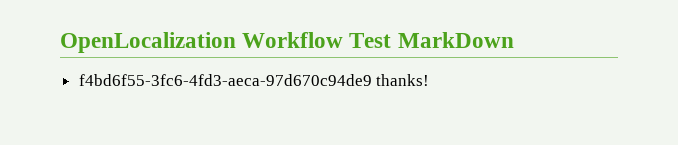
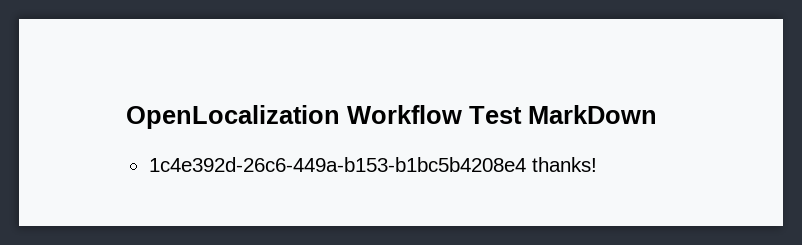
- f4bd6f55-3fc6-4fd3-aeca-97d670c94de9 thanks!
+ 1c4e392d-26c6-449a-b153-b1bc5b4208e4 thanks!

